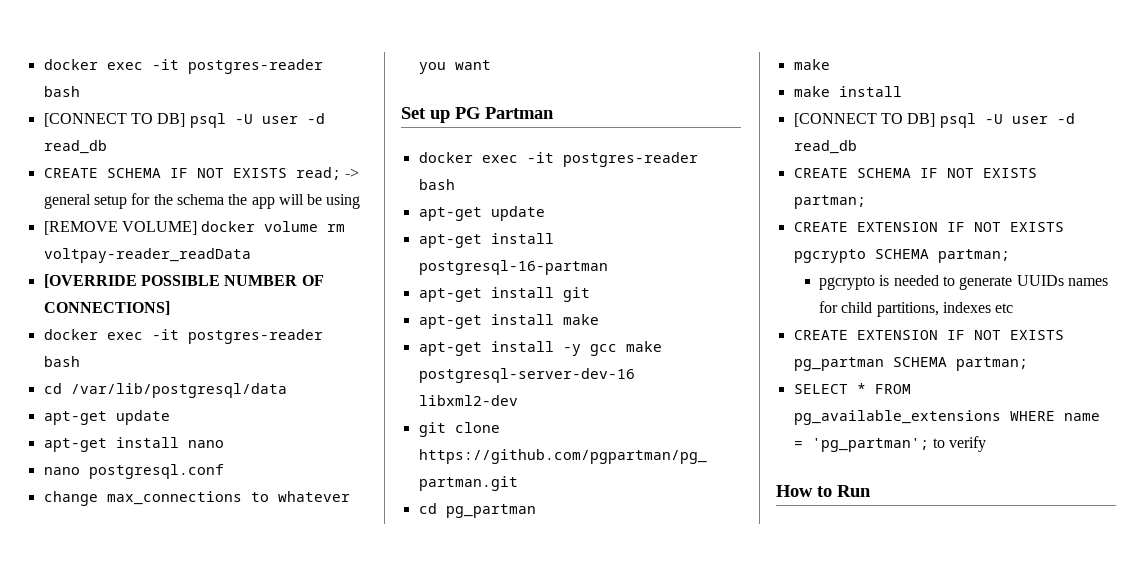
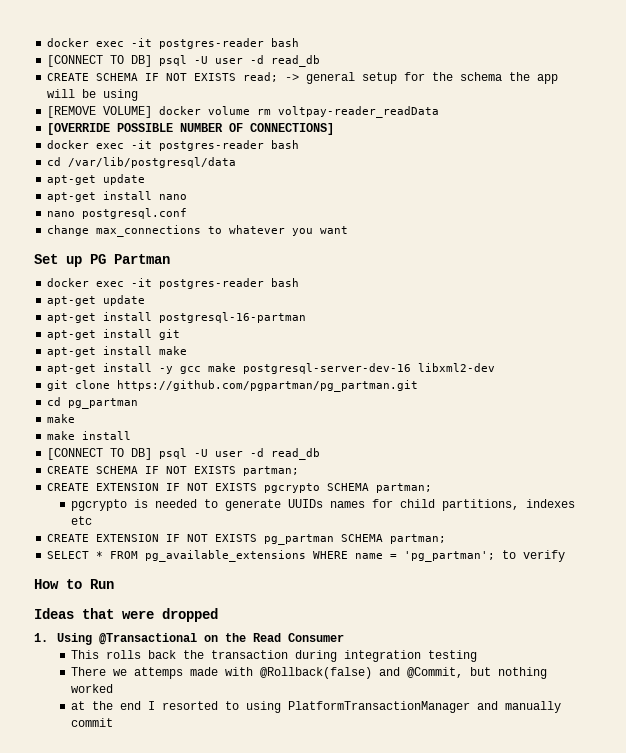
+ Ideas that were dropped
+ 1. Using @Transactional on the Read Consumer
+ This rolls back the transaction during integration testing
+ There we attemps made with @Rollback(false) and @Commit, but nothing worked
+ at the end I resorted to using PlatformTransactionManager and manually commit

